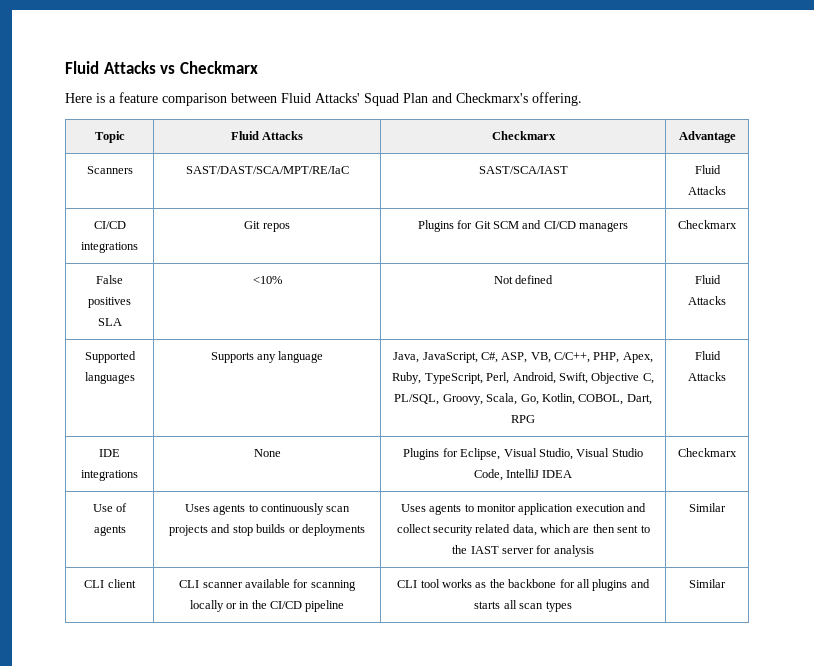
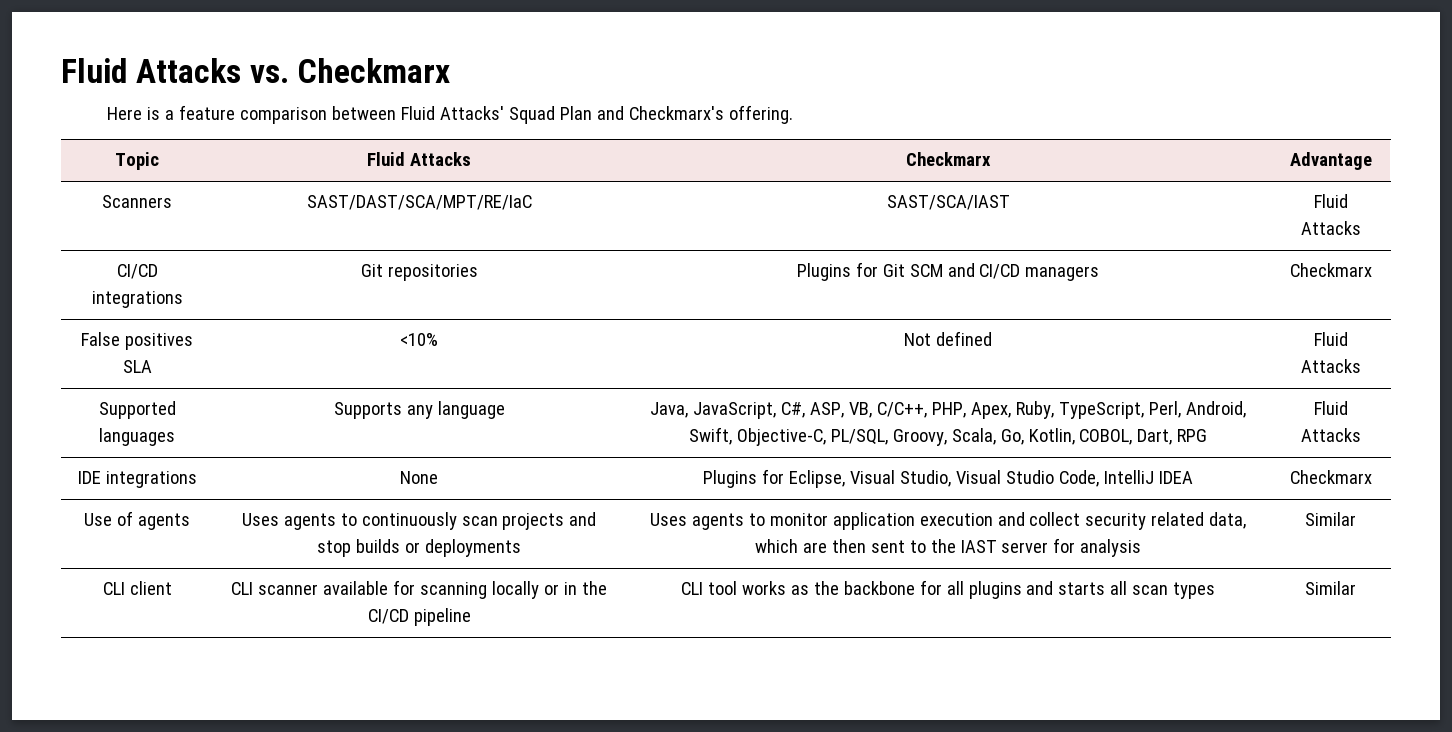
- Fluid Attacks vs Checkmarx
+ Fluid Attacks vs. Checkmarx
- CI/CD integrations | Git repos | Plugins for Git SCM and CI/CD managers | Checkmarx
+ CI/CD integrations | Git repositories | Plugins for Git SCM and CI/CD managers | Checkmarx
- Supported languages | Supports any language | Java, JavaScript, C#, ASP, VB, C/C++, PHP, Apex, Ruby, TypeScript, Perl, Android, Swift, Objective C, PL/SQL, Groovy, Scala, Go, Kotlin, COBOL, Dart, RPG | Fluid Attacks
+ Supported languages | Supports any language | Java, JavaScript, C#, ASP, VB, C/C++, PHP, Apex, Ruby, TypeScript, Perl, Android, Swift, Objective-C, PL/SQL, Groovy, Scala, Go, Kotlin, COBOL, Dart, RPG | Fluid Attacks

